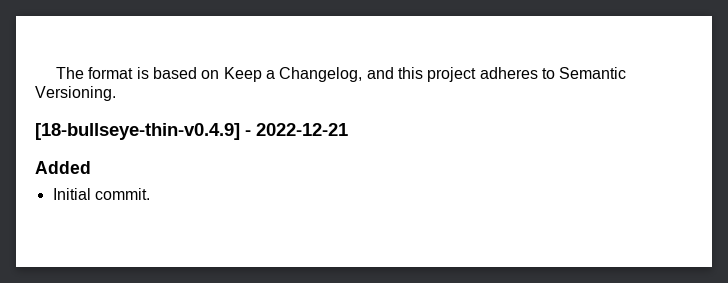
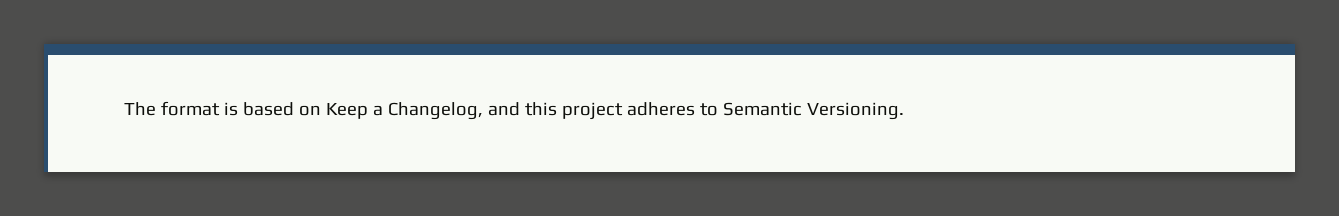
- [18-bullseye-thin-v0.4.9] - 2022-12-21
- Added
- Initial commit.

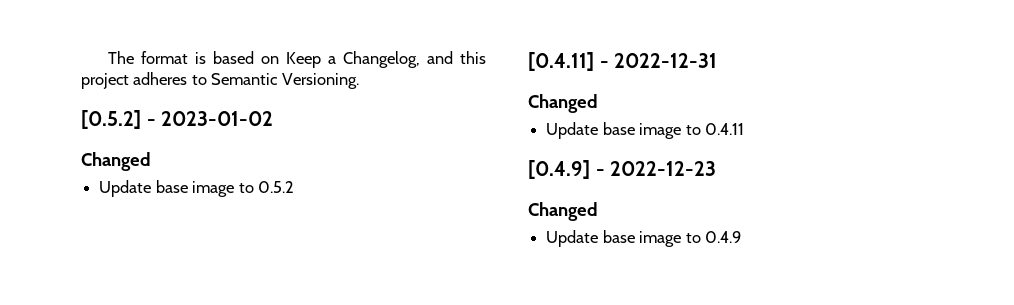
+ [0.5.2] - 2023-01-02
+ Changed
+ Update base image to 0.5.2
+ [0.4.11] - 2022-12-31
+ Changed
+ Update base image to 0.4.11
+ [0.4.9] - 2022-12-23
+ Changed
+ Update base image to 0.4.9

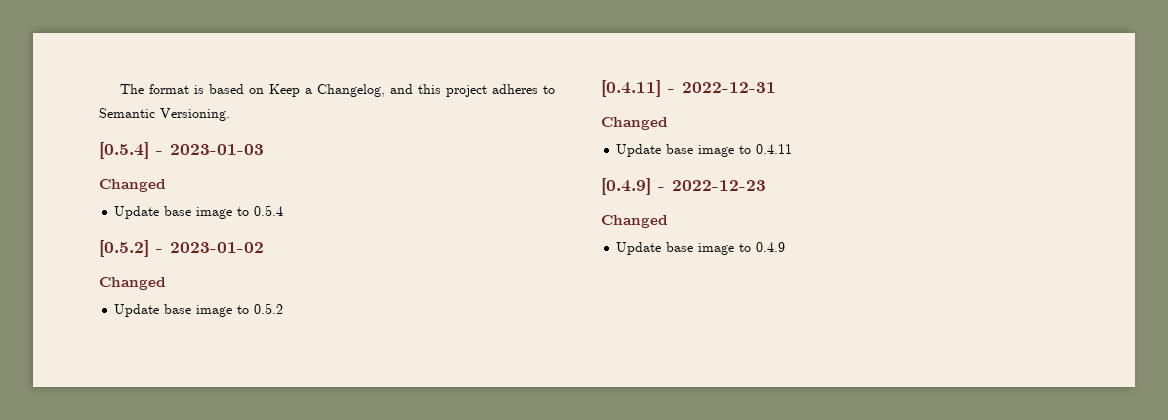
+ [0.5.4] - 2023-01-03
+ Changed
+ Update base image to 0.5.4

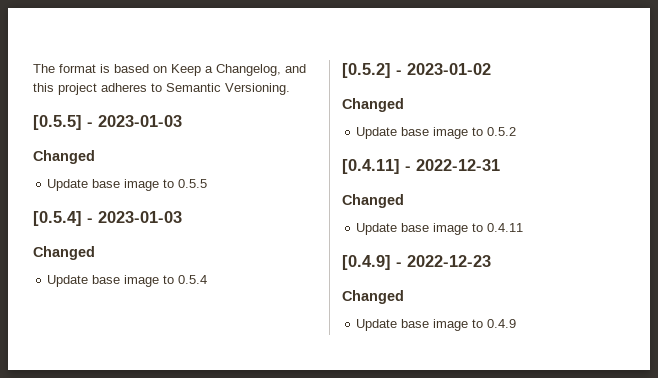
+ [0.5.5] - 2023-01-03
+ Changed
+ Update base image to 0.5.5

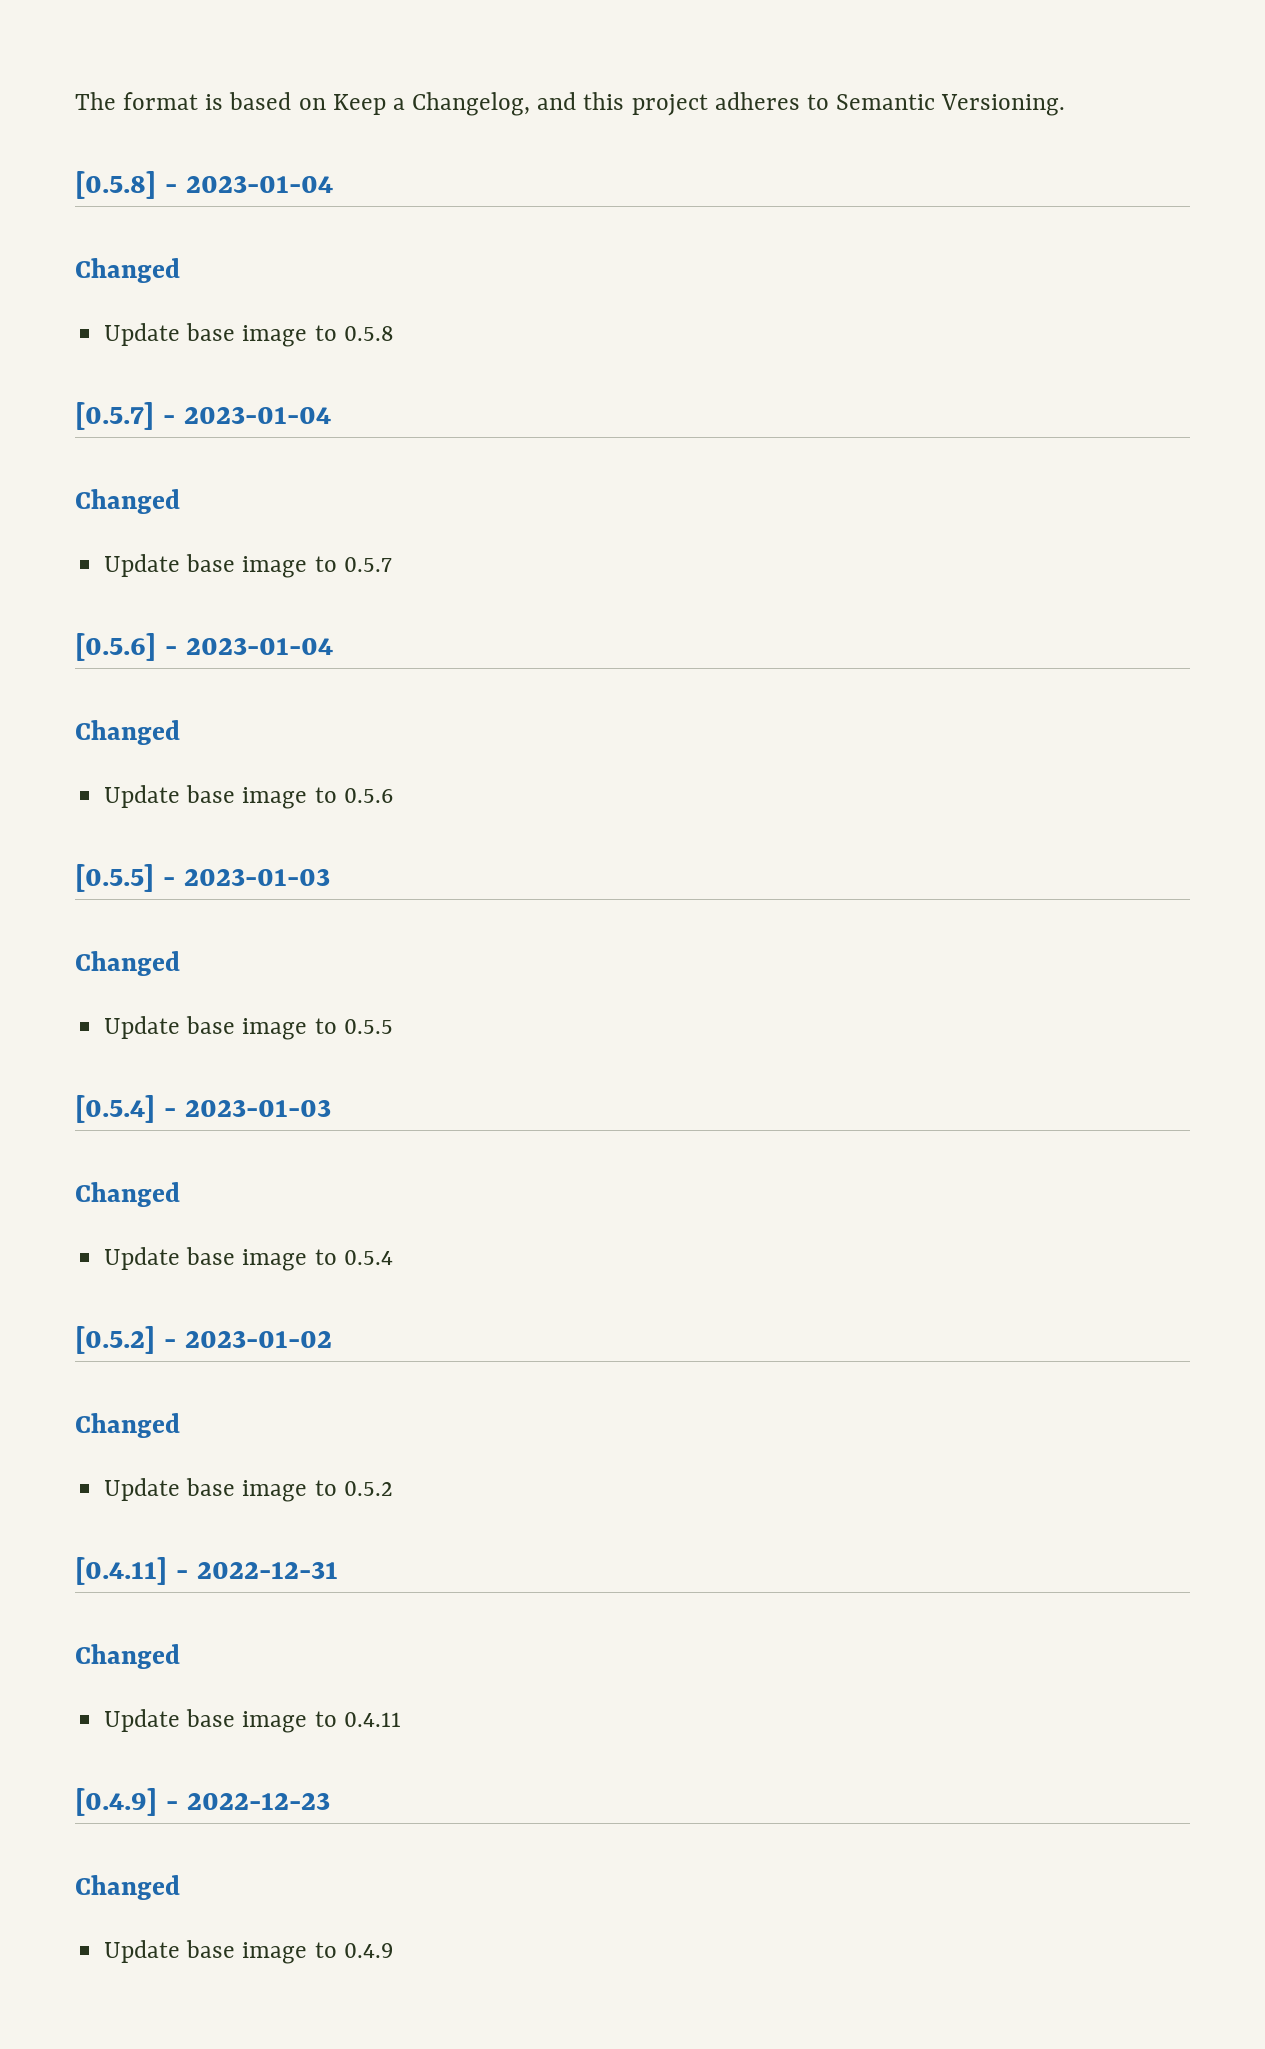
+ [0.5.8] - 2023-01-04
+ Changed
+ Update base image to 0.5.8
+ [0.5.7] - 2023-01-04
+ Changed
+ Update base image to 0.5.7
+ [0.5.6] - 2023-01-04
+ Changed
+ Update base image to 0.5.6

